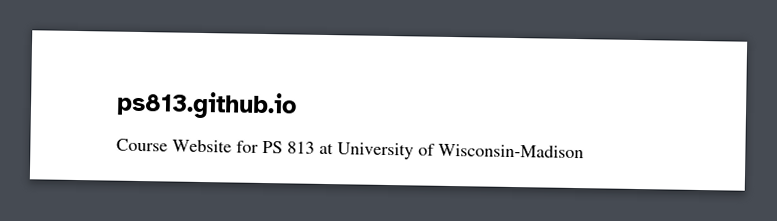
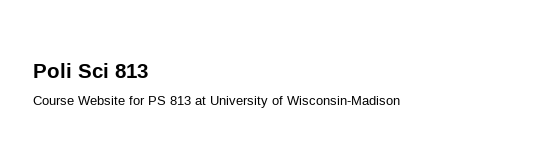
- ps813.github.io
+ Poli Sci 813

